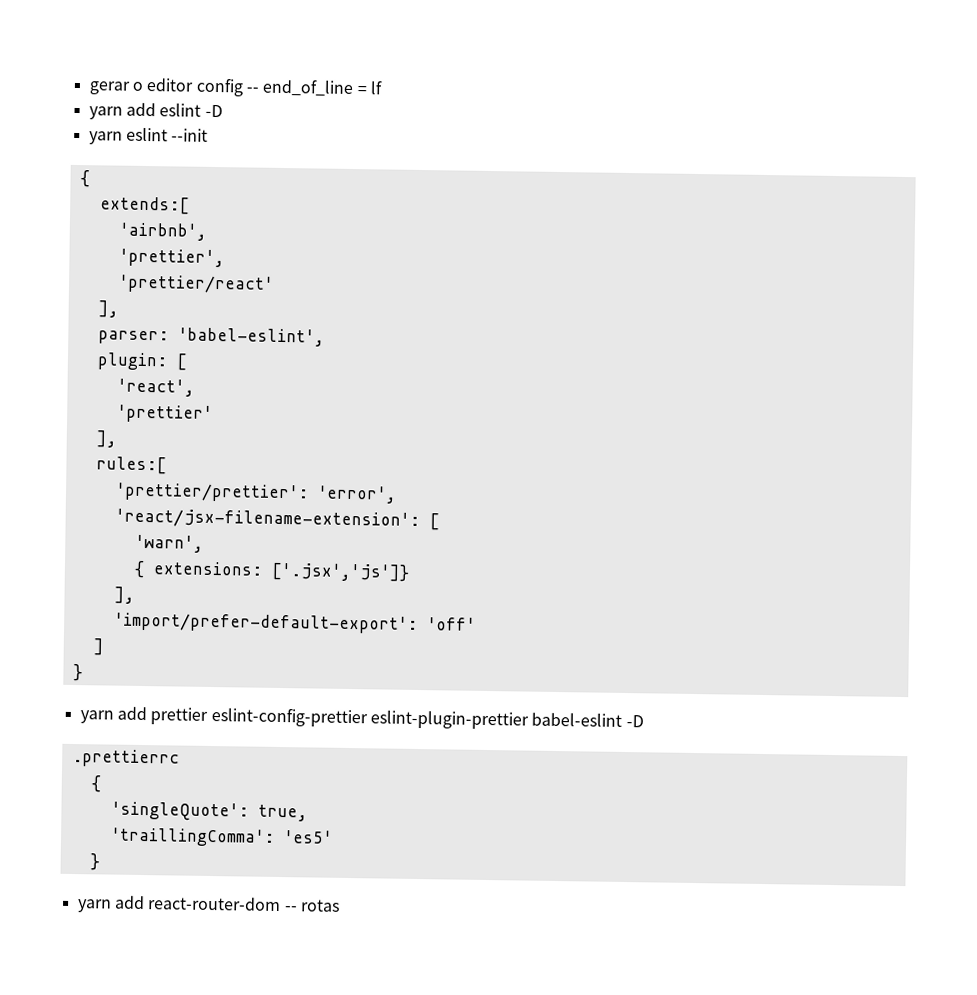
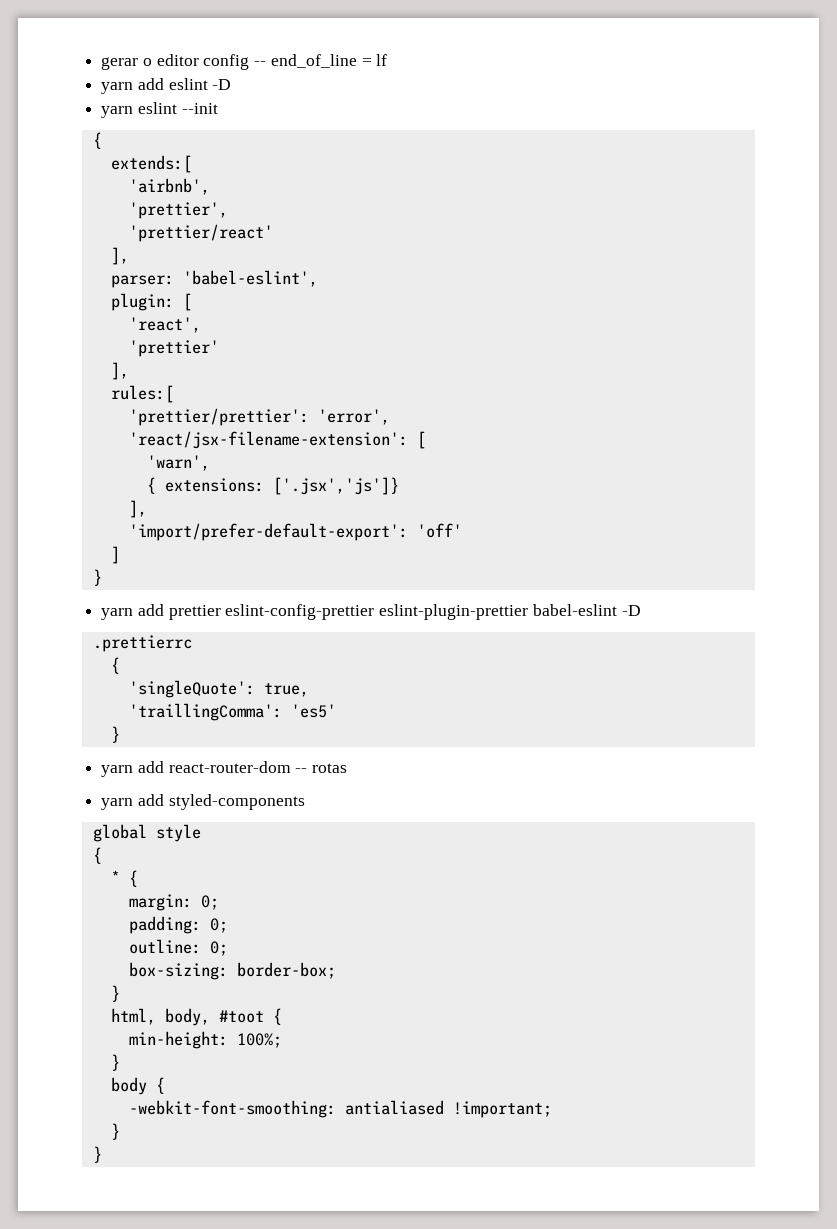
+ yarn add styled-components
+ global style
+ {
+ * {
+ margin: 0;
+ padding: 0;
+ outline: 0;
+ box-sizing: border-box;
+ }
+ html, body, #toot {
+ min-height: 100%;
+ }
+ body {
+ -webkit-font-smoothing: antialiased !important;
+ }
+ }

